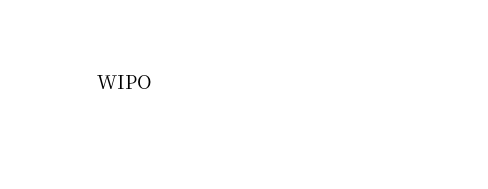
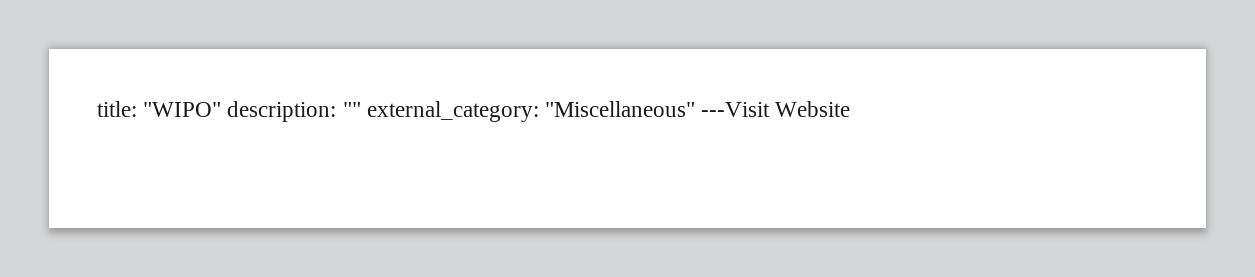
- WIPO
+ title: "WIPO" description: "" external_category: "Miscellaneous" ---Visit Website

